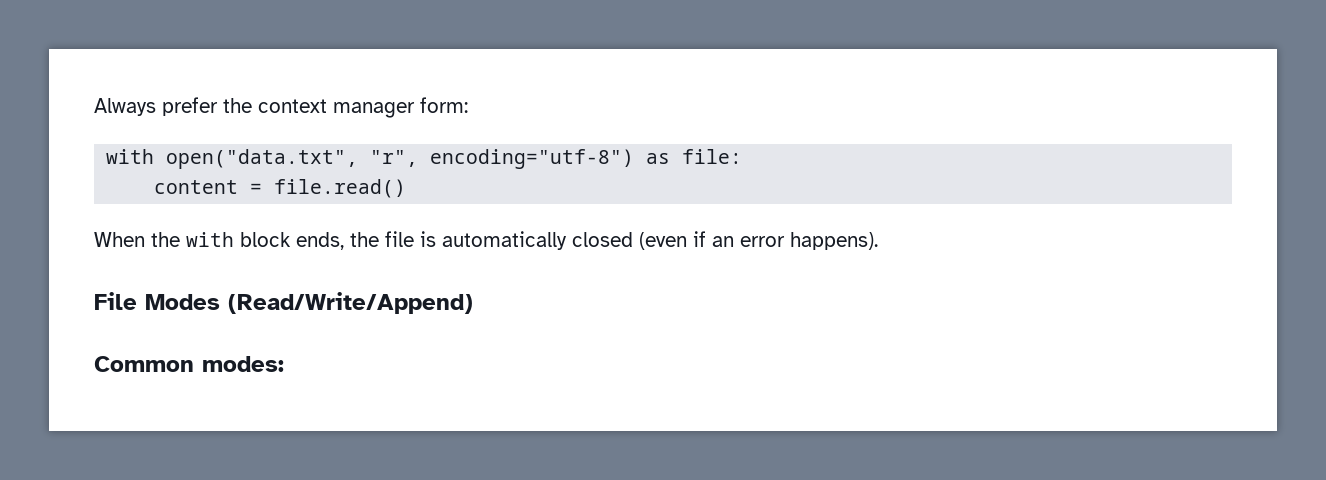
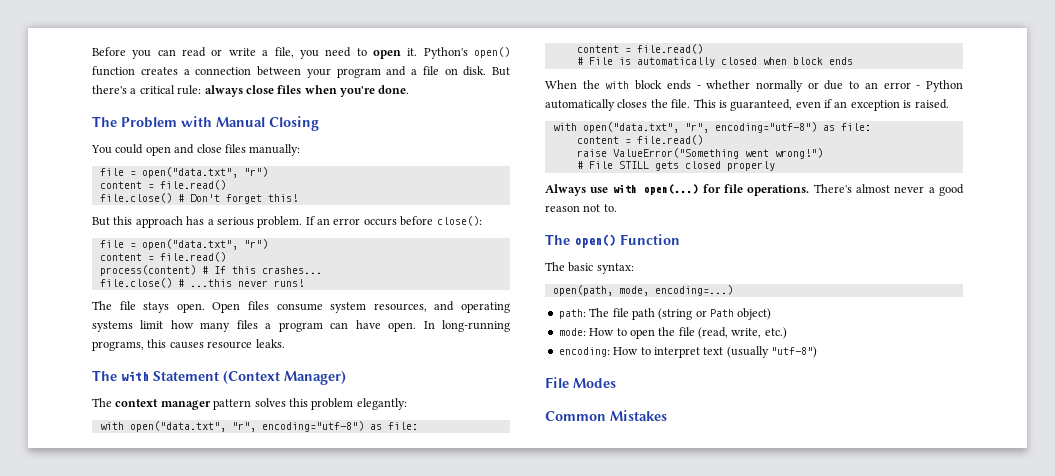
- Always prefer the context manager form:
+ Before you can read or write a file, you need to open it. Python's open() function creates a connection between your program and a file on disk. But there's a critical rule: always close files when you're done.
+ The Problem with Manual Closing
+ You could open and close files manually:
+ file = open("data.txt", "r")
+ content = file.read()
+ file.close() # Don't forget this!
+ But this approach has a serious problem. If an error occurs before close():
+ file = open("data.txt", "r")
+ content = file.read()
+ process(content) # If this crashes...
+ file.close() # ...this never runs!
+ The file stays open. Open files consume system resources, and operating systems limit how many files a program can have open. In long-running programs, this causes resource leaks.
+ The with Statement (Context Manager)
+ The context manager pattern solves this problem elegantly:
  with open("data.txt", "r", encoding="utf-8") as file:
  content = file.read()
- When the with block ends, the file is automatically closed (even if an error happens).
+ # File is automatically closed when block ends
+ When the with block ends - whether normally or due to an error - Python automatically closes the file. This is guaranteed, even if an exception is raised.
+ with open("data.txt", "r", encoding="utf-8") as file:
+ content = file.read()
+ raise ValueError("Something went wrong!")
+ # File STILL gets closed properly
+ Always use with open(...) for file operations. There's almost never a good reason not to.
+ The open() Function
+ The basic syntax:
+ open(path, mode, encoding=...)
+ path: The file path (string or Path object)
+ mode: How to open the file (read, write, etc.)
+ encoding: How to interpret text (usually "utf-8")
- File Modes (Read/Write/Append)
+ File Modes
- Common modes:
+ Common Mistakes

